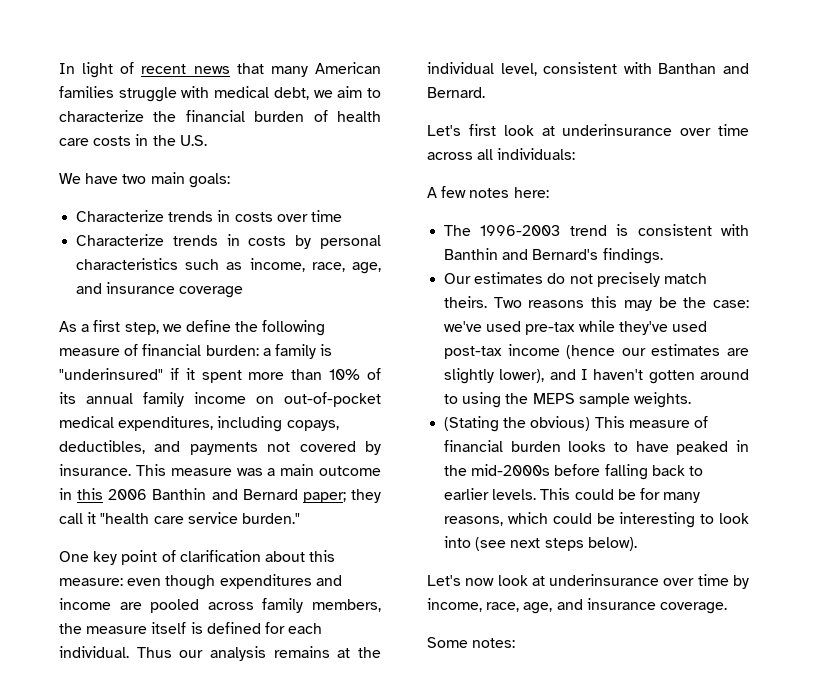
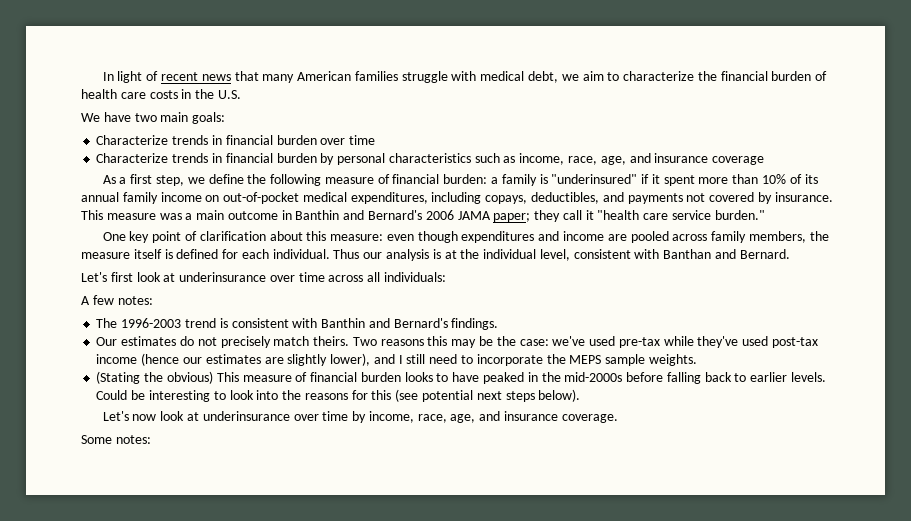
- Characterize trends in costs over time
+ Characterize trends in financial burden over time
- Characterize trends in costs by personal characteristics such as income, race, age, and insurance coverage
+ Characterize trends in financial burden by personal characteristics such as income, race, age, and insurance coverage
- This measure was a main outcome in this 2006 Banthin and Bernard paper; they call it "health care service burden."
+ This measure was a main outcome in Banthin and Bernard's 2006 JAMA paper; they call it "health care service burden."
- Thus our analysis remains at the individual level, consistent with Banthan and Bernard.
+ Thus our analysis is at the individual level, consistent with Banthan and Bernard.
- A few notes here:
+ A few notes:
- Two reasons this may be the case: we've used pre-tax while they've used post-tax income (hence our estimates are slightly lower), and I haven't gotten around to using the MEPS sample weights.
+ Two reasons this may be the case: we've used pre-tax while they've used post-tax income (hence our estimates are slightly lower), and I still need to incorporate the MEPS sample weights.
- This could be for many reasons, which could be interesting to look into (see next steps below).
+ Could be interesting to look into the reasons for this (see potential next steps below).

